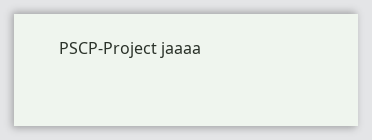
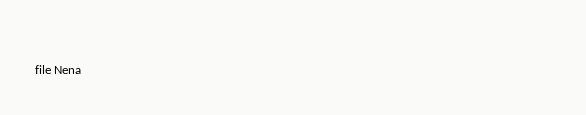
- PSCP-Project jaaaa
+ file Nena

